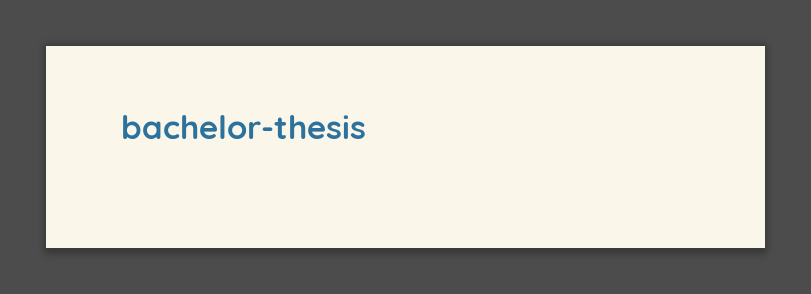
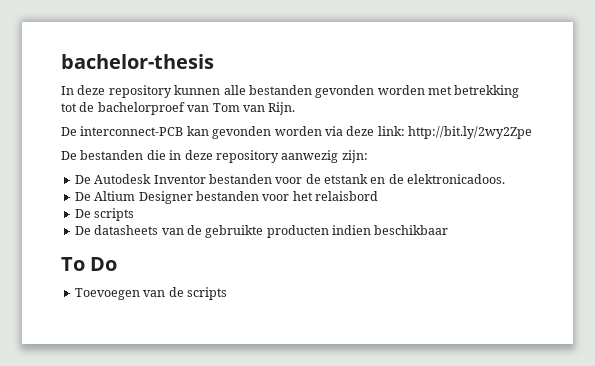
+ In deze repository kunnen alle bestanden gevonden worden met betrekking tot de bachelorproef van Tom van Rijn.
+ De interconnect-PCB kan gevonden worden via deze link: http://bit.ly/2wy2Zpe
+ De bestanden die in deze repository aanwezig zijn:
+ De Autodesk Inventor bestanden voor de etstank en de elektronicadoos.
+ De Altium Designer bestanden voor het relaisbord
+ De scripts
+ De datasheets van de gebruikte producten indien beschikbaar
+ To Do
+ Toevoegen van de scripts

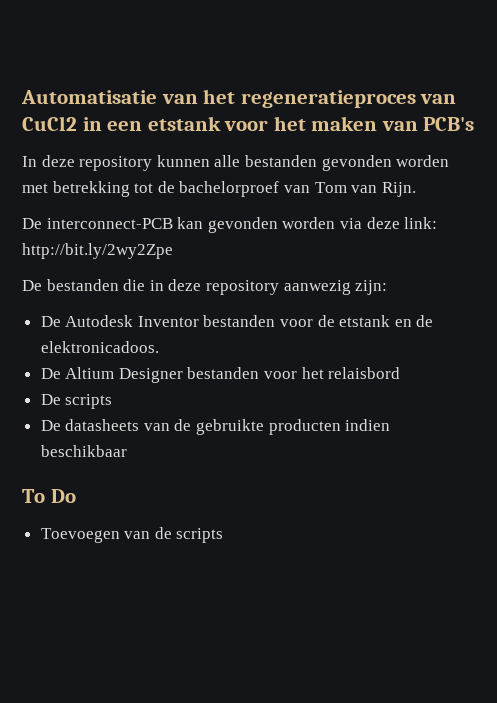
- bachelor-thesis
+ Automatisatie van het regeneratieproces van CuCl2 in een etstank voor het maken van PCB's

